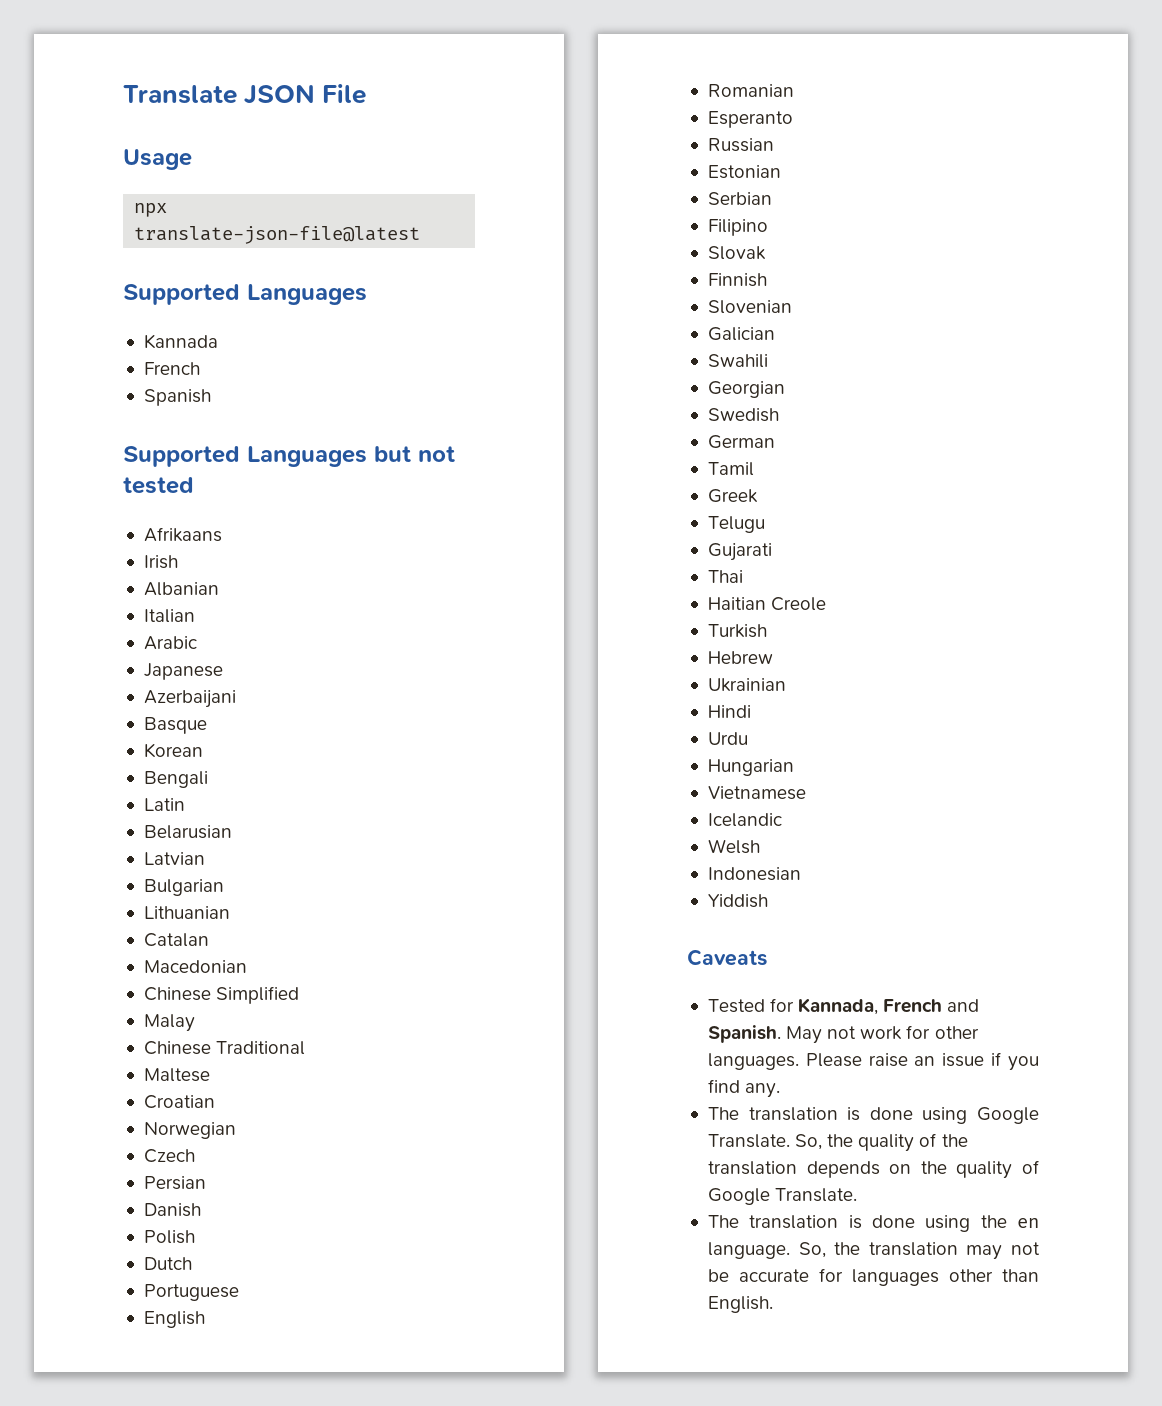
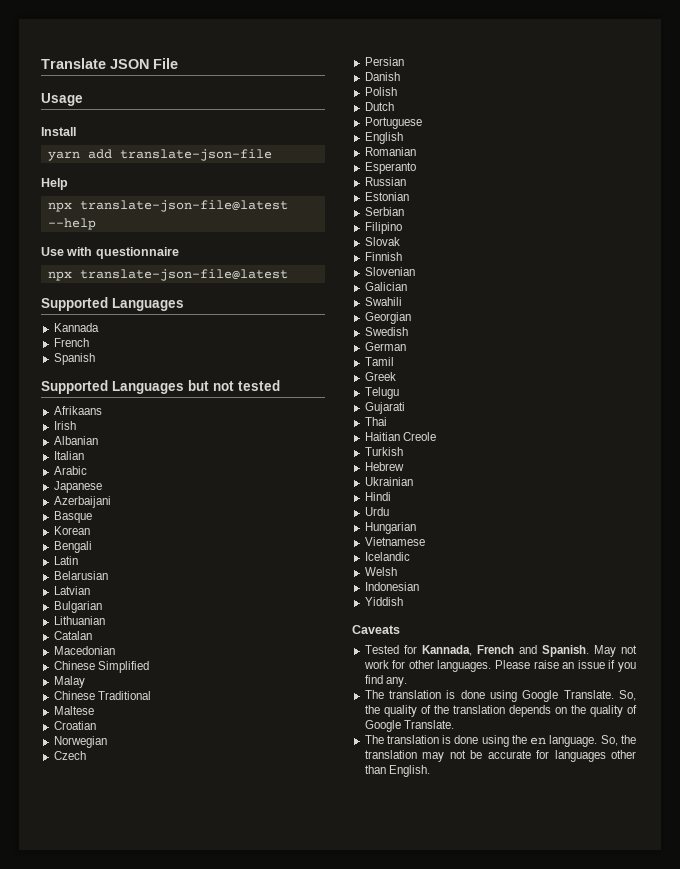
+ Install
+ yarn add translate-json-file
+ Help
+ npx translate-json-file@latest --help
+ Use with questionnaire

